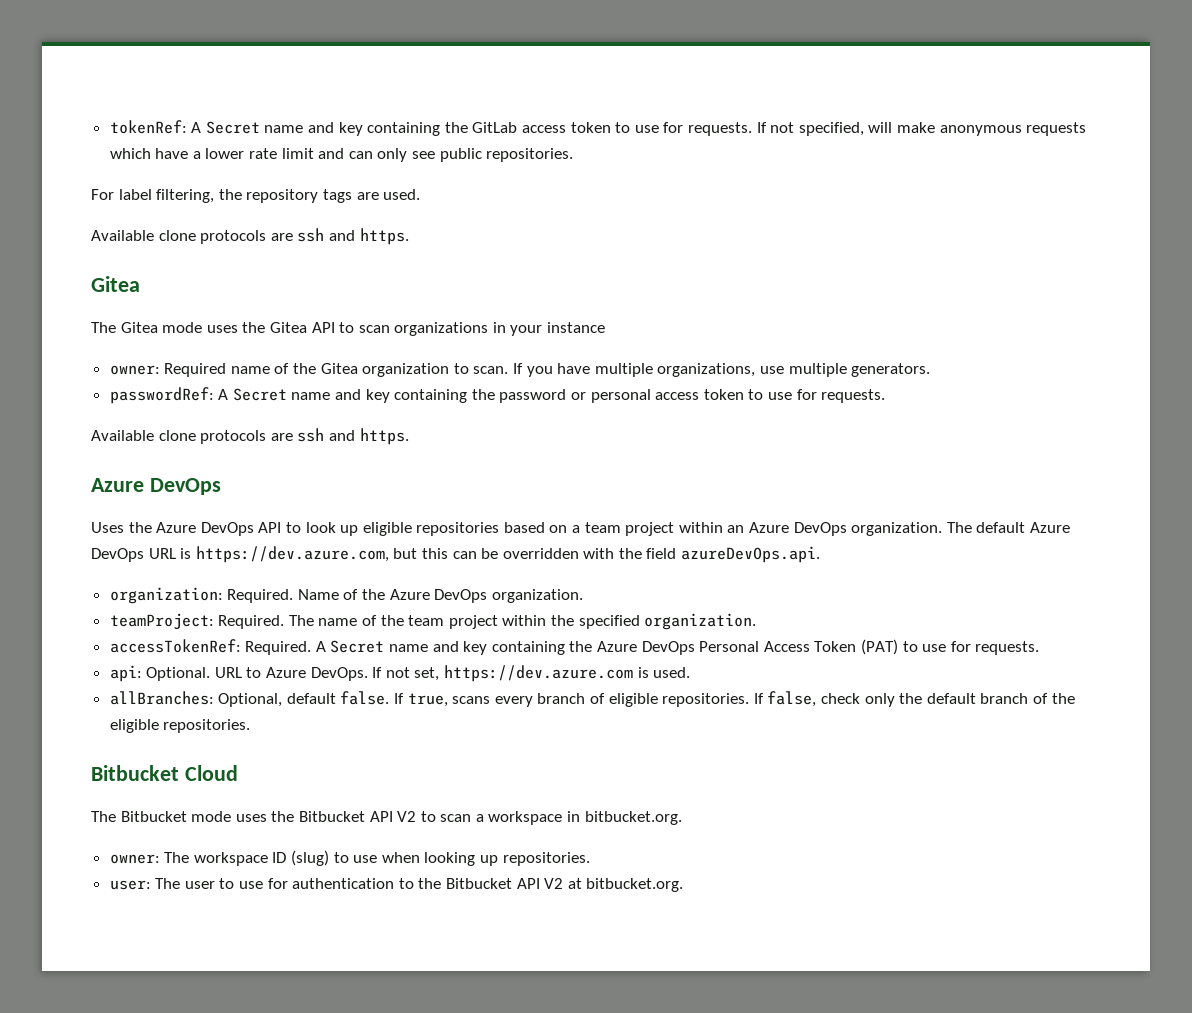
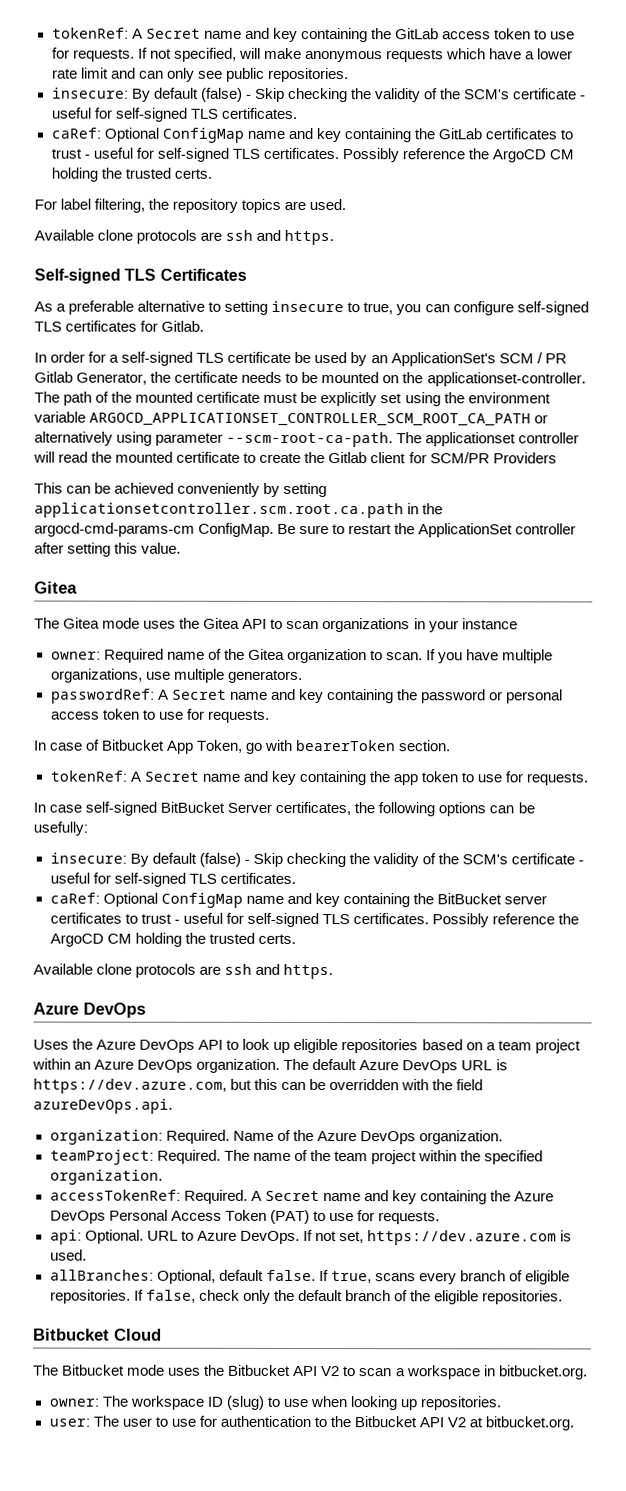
  If not specified, will make anonymous requests which have a lower rate limit and can only see public repositories.
+ insecure: By default (false) - Skip checking the validity of the SCM's certificate - useful for self-signed TLS certificates.
+ caRef: Optional ConfigMap name and key containing the GitLab certificates to trust - useful for self-signed TLS certificates. Possibly reference the ArgoCD CM holding the trusted certs.
- For label filtering, the repository tags are used.
+ For label filtering, the repository topics are used.
+ Self-signed TLS Certificates
+ As a preferable alternative to setting insecure to true, you can configure self-signed TLS certificates for Gitlab.
+ In order for a self-signed TLS certificate be used by an ApplicationSet's SCM / PR Gitlab Generator, the certificate needs to be mounted on the applicationset-controller. The path of the mounted certificate must be explicitly set using the environment variable ARGOCD_APPLICATIONSET_CONTROLLER_SCM_ROOT_CA_PATH or alternatively using parameter --scm-root-ca-path. The applicationset controller will read the mounted certificate to create the Gitlab client for SCM/PR Providers
+ This can be achieved conveniently by setting applicationsetcontroller.scm.root.ca.path in the argocd-cmd-params-cm ConfigMap. Be sure to restart the ApplicationSet controller after setting this value.
+ In case of Bitbucket App Token, go with bearerToken section.
+ tokenRef: A Secret name and key containing the app token to use for requests.
+ In case self-signed BitBucket Server certificates, the following options can be usefully:
+ insecure: By default (false) - Skip checking the validity of the SCM's certificate - useful for self-signed TLS certificates.
+ caRef: Optional ConfigMap name and key containing the BitBucket server certificates to trust - useful for self-signed TLS certificates. Possibly reference the ArgoCD CM holding the trusted certs.

